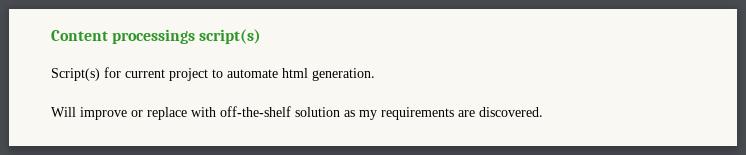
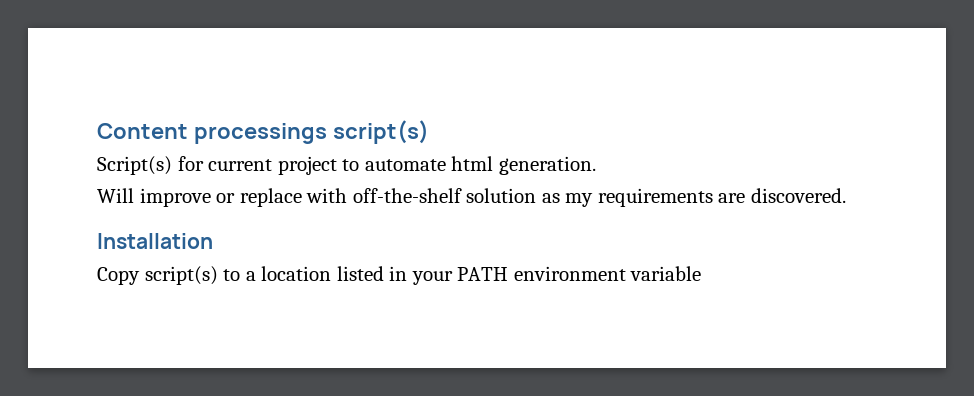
+ Installation
+ Copy script(s) to a location listed in your PATH environment variable

